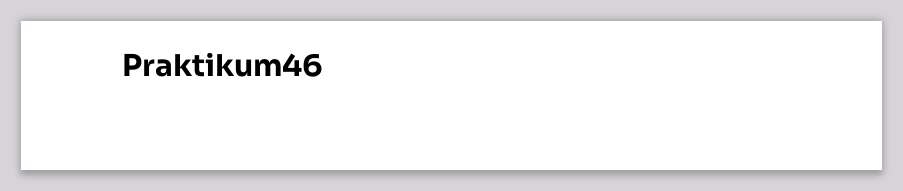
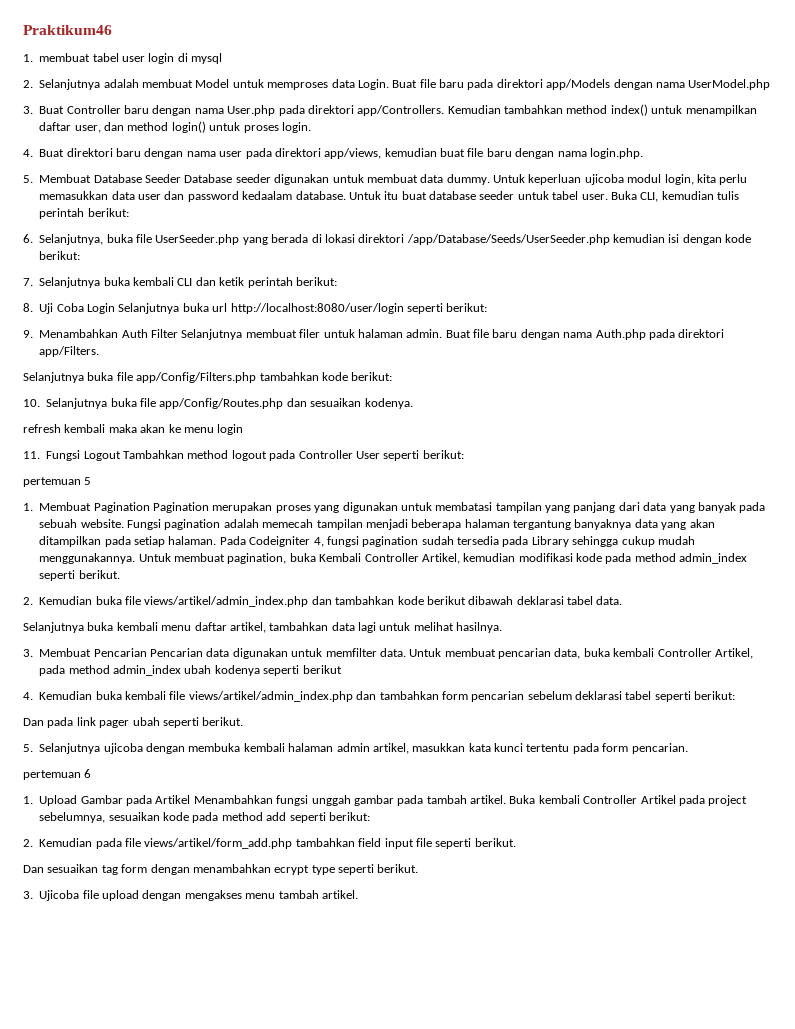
+ 1. membuat tabel user login di mysql
+ 2. Selanjutnya adalah membuat Model untuk memproses data Login. Buat file baru pada direktori app/Models dengan nama UserModel.php
+ 3. Buat Controller baru dengan nama User.php pada direktori app/Controllers. Kemudian tambahkan method index() untuk menampilkan daftar user, dan method login() untuk proses login.
+ 4. Buat direktori baru dengan nama user pada direktori app/views, kemudian buat file baru dengan nama login.php.
+ 5. Membuat Database Seeder Database seeder digunakan untuk membuat data dummy. Untuk keperluan ujicoba modul login, kita perlu memasukkan data user dan password kedaalam database. Untuk itu buat database seeder untuk tabel user. Buka CLI, kemudian tulis perintah berikut:
+ 6. Selanjutnya, buka file UserSeeder.php yang berada di lokasi direktori /app/Database/Seeds/UserSeeder.php kemudian isi dengan kode berikut:
+ 7. Selanjutnya buka kembali CLI dan ketik perintah berikut:
+ 8. Uji Coba Login Selanjutnya buka url http://localhost:8080/user/login seperti berikut:
+ 9. Menambahkan Auth Filter Selanjutnya membuat filer untuk halaman admin. Buat file baru dengan nama Auth.php pada direktori app/Filters.
+ Selanjutnya buka file app/Config/Filters.php tambahkan kode berikut:
+ 10. Selanjutnya buka file app/Config/Routes.php dan sesuaikan kodenya.
+ refresh kembali maka akan ke menu login
+ 11. Fungsi Logout Tambahkan method logout pada Controller User seperti berikut:
+ pertemuan 5
+ 1. Membuat Pagination Pagination merupakan proses yang digunakan untuk membatasi tampilan yang panjang dari data yang banyak pada sebuah website. Fungsi pagination adalah memecah tampilan menjadi beberapa halaman tergantung banyaknya data yang akan ditampilkan pada setiap halaman. Pada Codeigniter 4, fungsi pagination sudah tersedia pada Library sehingga cukup mudah menggunakannya. Untuk membuat pagination, buka Kembali Controller Artikel, kemudian modifikasi kode pada method admin_index seperti berikut.
+ 2. Kemudian buka file views/artikel/admin_index.php dan tambahkan kode berikut dibawah deklarasi tabel data.
+ Selanjutnya buka kembali menu daftar artikel, tambahkan data lagi untuk melihat hasilnya.
+ 3. Membuat Pencarian Pencarian data digunakan untuk memfilter data. Untuk membuat pencarian data, buka kembali Controller Artikel, pada method admin_index ubah kodenya seperti berikut
+ 4. Kemudian buka kembali file views/artikel/admin_index.php dan tambahkan form pencarian sebelum deklarasi tabel seperti berikut:
+ Dan pada link pager ubah seperti berikut.
+ 5. Selanjutnya ujicoba dengan membuka kembali halaman admin artikel, masukkan kata kunci tertentu pada form pencarian.
+ pertemuan 6
+ 1. Upload Gambar pada Artikel Menambahkan fungsi unggah gambar pada tambah artikel. Buka kembali Controller Artikel pada project sebelumnya, sesuaikan kode pada method add seperti berikut:
+ 2. Kemudian pada file views/artikel/form_add.php tambahkan field input file seperti berikut.
+ Dan sesuaikan tag form dengan menambahkan ecrypt type seperti berikut.
+ 3. Ujicoba file upload dengan mengakses menu tambah artikel.

